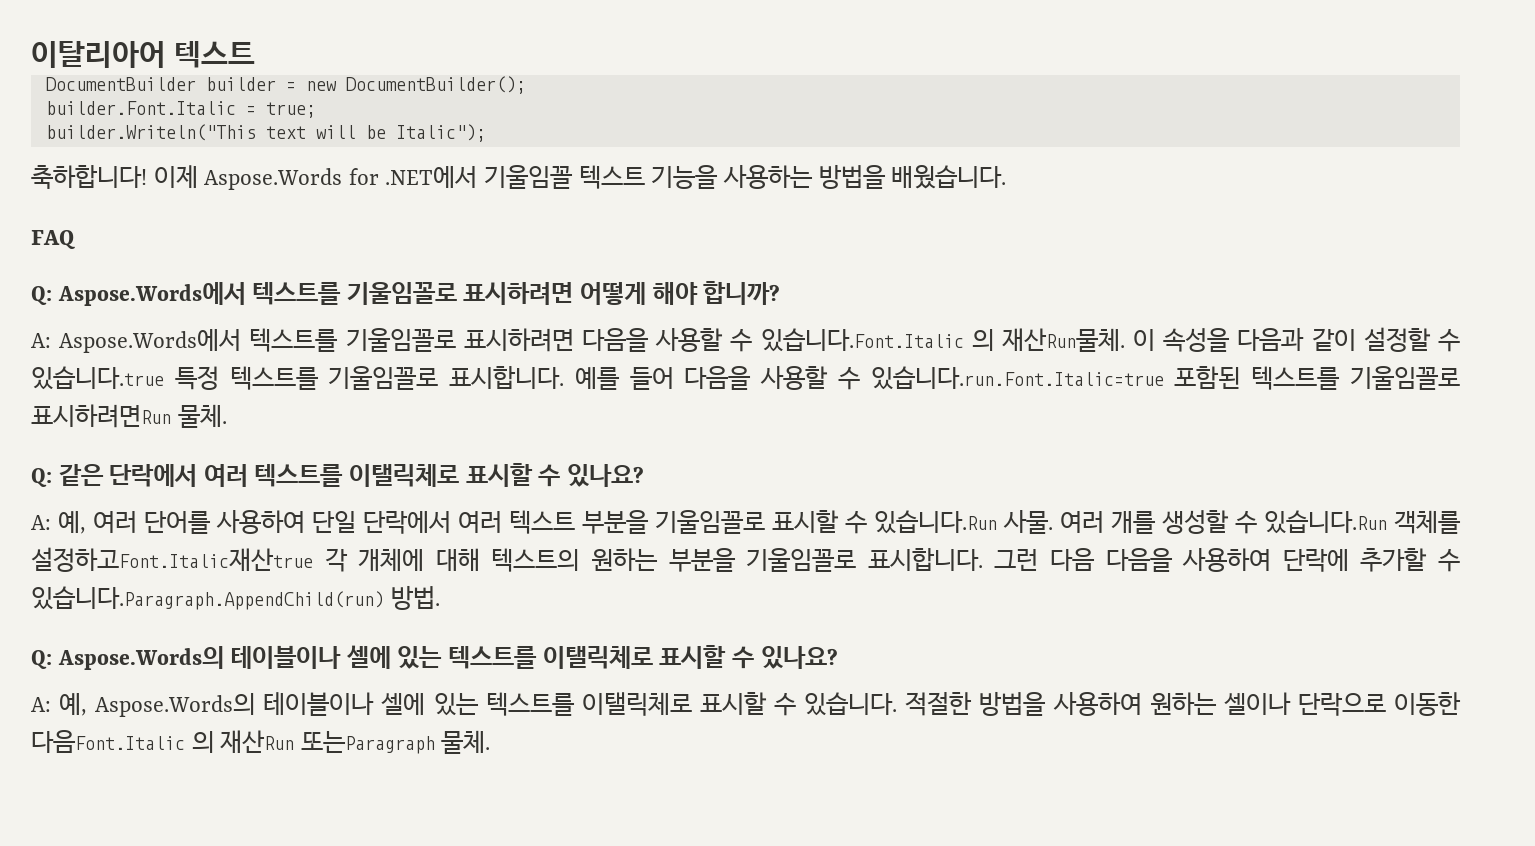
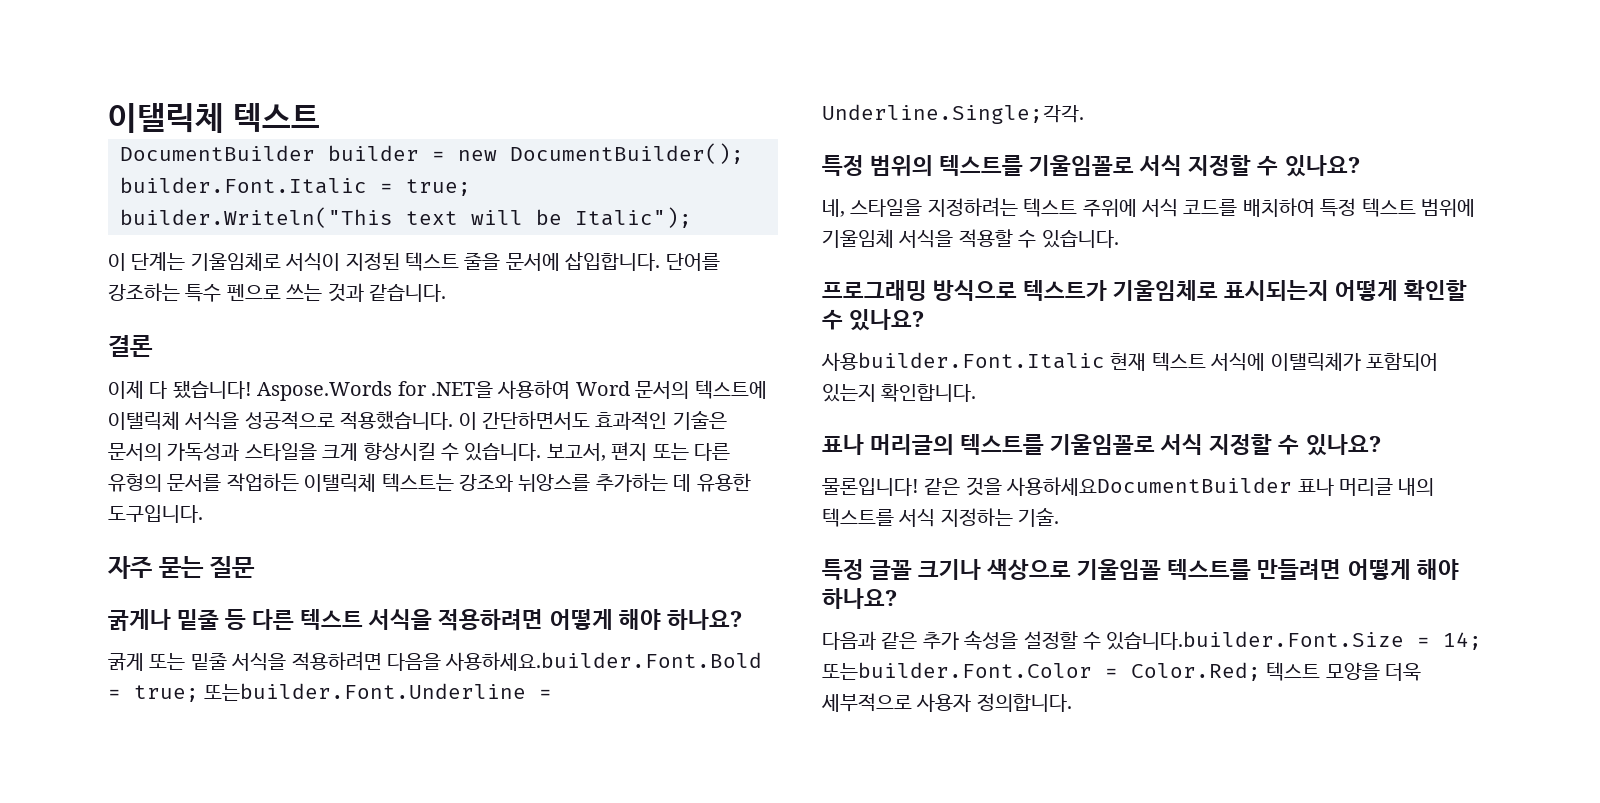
- 이탈리아어 텍스트
+ 이탤릭체 텍스트
- 축하합니다! 이제 Aspose.Words for .NET에서 기울임꼴 텍스트 기능을 사용하는 방법을 배웠습니다.
- FAQ
- Q: Aspose.Words에서 텍스트를 기울임꼴로 표시하려면 어떻게 해야 합니까?
- A: Aspose.Words에서 텍스트를 기울임꼴로 표시하려면 다음을 사용할 수 있습니다.Font.Italic 의 재산Run물체. 이 속성을 다음과 같이 설정할 수 있습니다.true 특정 텍스트를 기울임꼴로 표시합니다. 예를 들어 다음을 사용할 수 있습니다.run.Font.Italic=true 포함된 텍스트를 기울임꼴로 표시하려면Run 물체.
- Q: 같은 단락에서 여러 텍스트를 이탤릭체로 표시할 수 있나요?
- A: 예, 여러 단어를 사용하여 단일 단락에서 여러 텍스트 부분을 기울임꼴로 표시할 수 있습니다.Run 사물. 여러 개를 생성할 수 있습니다.Run 객체를 설정하고Font.Italic재산true 각 개체에 대해 텍스트의 원하는 부분을 기울임꼴로 표시합니다. 그런 다음 다음을 사용하여 단락에 추가할 수 있습니다.Paragraph.AppendChild(run) 방법.
- Q: Aspose.Words의 테이블이나 셀에 있는 텍스트를 이탤릭체로 표시할 수 있나요?
- A: 예, Aspose.Words의 테이블이나 셀에 있는 텍스트를 이탤릭체로 표시할 수 있습니다. 적절한 방법을 사용하여 원하는 셀이나 단락으로 이동한 다음Font.Italic 의 재산Run 또는Paragraph 물체.
+ 이 단계는 기울임체로 서식이 지정된 텍스트 줄을 문서에 삽입합니다. 단어를 강조하는 특수 펜으로 쓰는 것과 같습니다.
+ 결론
+ 이제 다 됐습니다! Aspose.Words for .NET을 사용하여 Word 문서의 텍스트에 이탤릭체 서식을 성공적으로 적용했습니다. 이 간단하면서도 효과적인 기술은 문서의 가독성과 스타일을 크게 향상시킬 수 있습니다. 보고서, 편지 또는 다른 유형의 문서를 작업하든 이탤릭체 텍스트는 강조와 뉘앙스를 추가하는 데 유용한 도구입니다.
+ 자주 묻는 질문
+ 굵게나 밑줄 등 다른 텍스트 서식을 적용하려면 어떻게 해야 하나요?
+ 굵게 또는 밑줄 서식을 적용하려면 다음을 사용하세요.builder.Font.Bold = true; 또는builder.Font.Underline = Underline.Single;각각.
+ 특정 범위의 텍스트를 기울임꼴로 서식 지정할 수 있나요?
+ 네, 스타일을 지정하려는 텍스트 주위에 서식 코드를 배치하여 특정 텍스트 범위에 기울임체 서식을 적용할 수 있습니다.
+ 프로그래밍 방식으로 텍스트가 기울임체로 표시되는지 어떻게 확인할 수 있나요?
+ 사용builder.Font.Italic 현재 텍스트 서식에 이탤릭체가 포함되어 있는지 확인합니다.
+ 표나 머리글의 텍스트를 기울임꼴로 서식 지정할 수 있나요?
+ 물론입니다! 같은 것을 사용하세요DocumentBuilder 표나 머리글 내의 텍스트를 서식 지정하는 기술.
+ 특정 글꼴 크기나 색상으로 기울임꼴 텍스트를 만들려면 어떻게 해야 하나요?
+ 다음과 같은 추가 속성을 설정할 수 있습니다.builder.Font.Size = 14; 또는builder.Font.Color = Color.Red; 텍스트 모양을 더욱 세부적으로 사용자 정의합니다.

